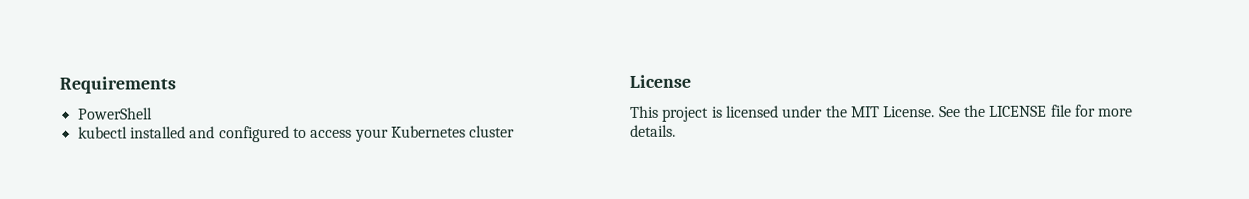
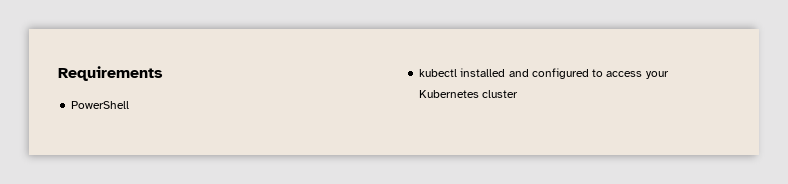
- License
- This project is licensed under the MIT License. See the LICENSE file for more details.

